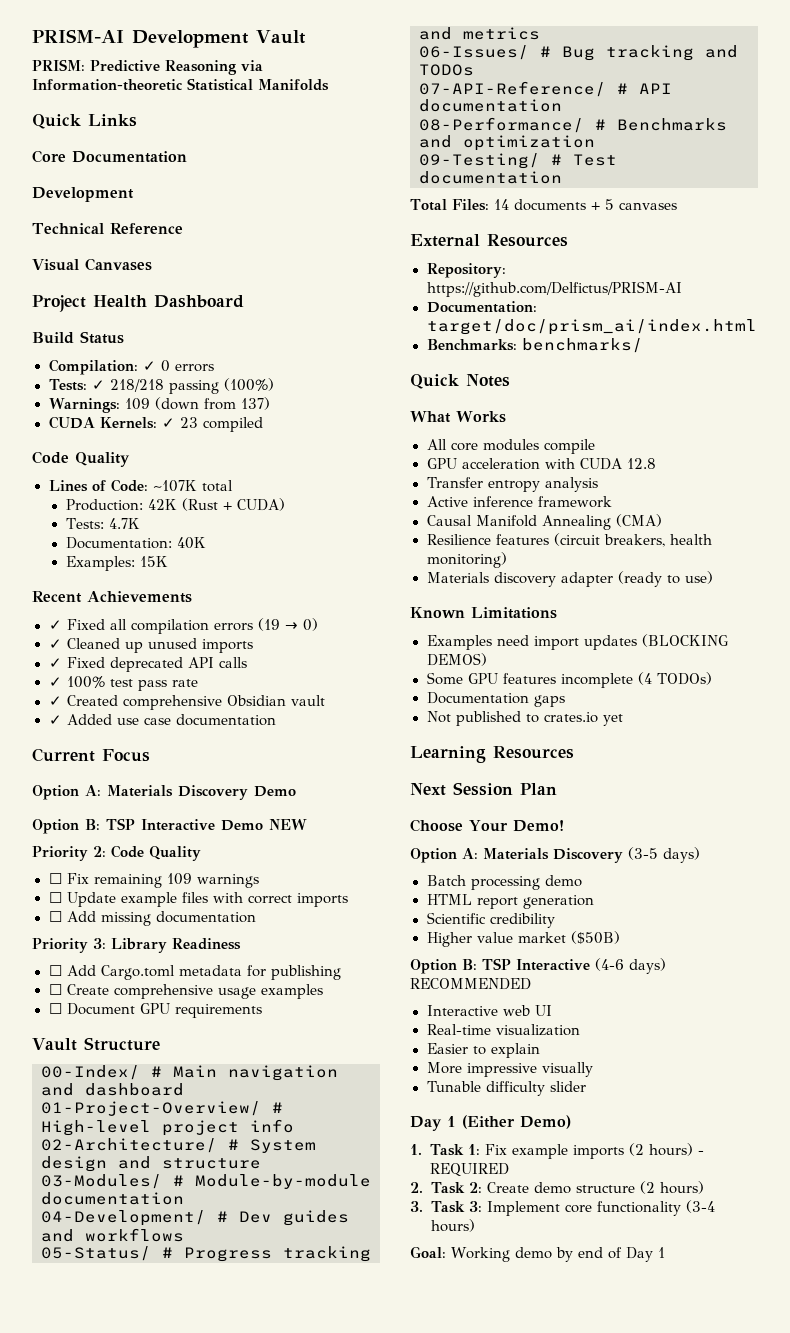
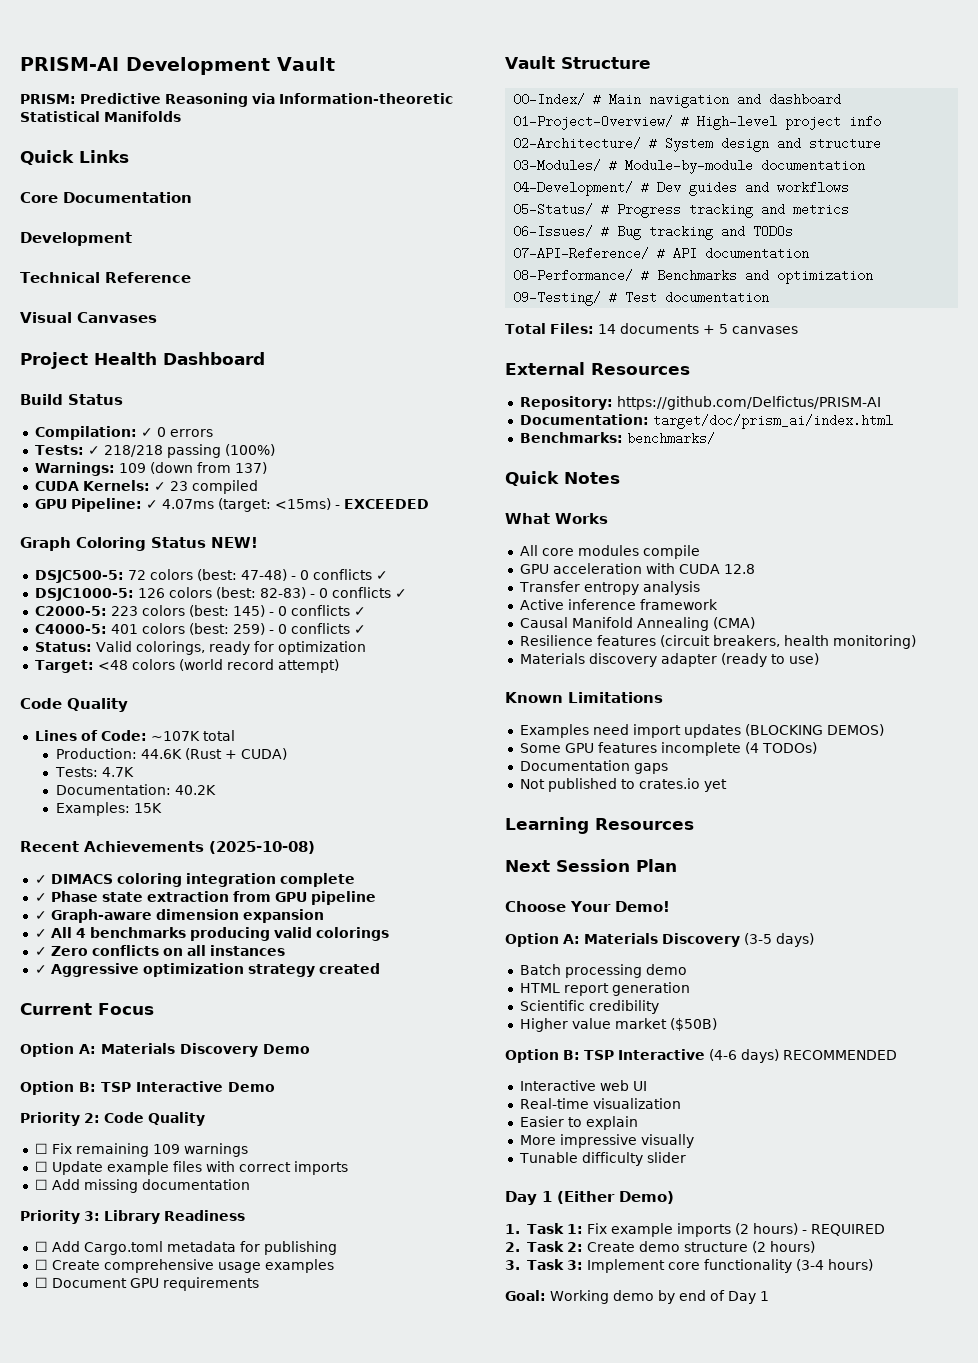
+ GPU Pipeline: ✓ 4.07ms (target: <15ms) - EXCEEDED
+ Graph Coloring Status NEW!
+ DSJC500-5: 72 colors (best: 47-48) - 0 conflicts ✓
+ DSJC1000-5: 126 colors (best: 82-83) - 0 conflicts ✓
+ C2000-5: 223 colors (best: 145) - 0 conflicts ✓
+ C4000-5: 401 colors (best: 259) - 0 conflicts ✓
+ Status: Valid colorings, ready for optimization
+ Target: <48 colors (world record attempt)
- Production: 42K (Rust + CUDA)
+ Production: 44.6K (Rust + CUDA)
- Documentation: 40K
+ Documentation: 40.2K
- Recent Achievements
- ✓ Fixed all compilation errors (19 → 0)
- ✓ Cleaned up unused imports
- ✓ Fixed deprecated API calls
- ✓ 100% test pass rate
- ✓ Created comprehensive Obsidian vault
- ✓ Added use case documentation
+ Recent Achievements (2025-10-08)
+ ✓ DIMACS coloring integration complete
+ ✓ Phase state extraction from GPU pipeline
+ ✓ Graph-aware dimension expansion
+ ✓ All 4 benchmarks producing valid colorings
+ ✓ Zero conflicts on all instances
+ ✓ Aggressive optimization strategy created
- Option B: TSP Interactive Demo NEW
+ Option B: TSP Interactive Demo

